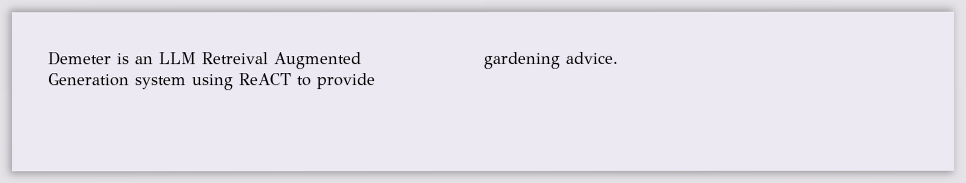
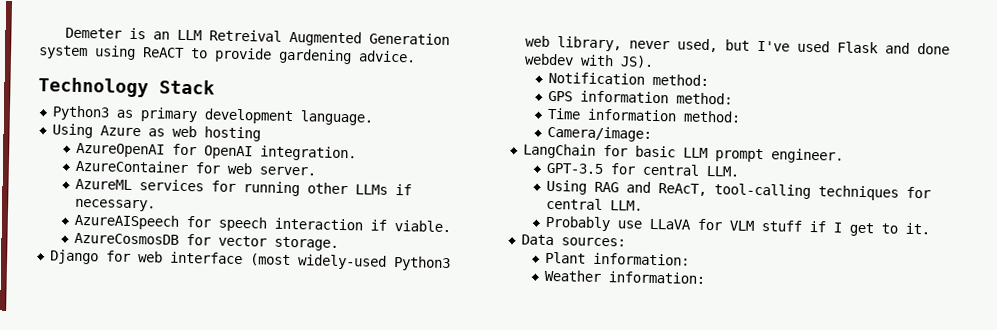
+ Technology Stack
+ Python3 as primary development language.
+ Using Azure as web hosting
+ AzureOpenAI for OpenAI integration.
+ AzureContainer for web server.
+ AzureML services for running other LLMs if necessary.
+ AzureAISpeech for speech interaction if viable.
+ AzureCosmosDB for vector storage.
+ Django for web interface (most widely-used Python3 web library, never used, but I've used Flask and done webdev with JS).
+ Notification method:
+ GPS information method:
+ Time information method:
+ Camera/image:
+ LangChain for basic LLM prompt engineer.
+ GPT-3.5 for central LLM.
+ Using RAG and ReAcT, tool-calling techniques for central LLM.
+ Probably use LLaVA for VLM stuff if I get to it.
+ Data sources:
+ Plant information:
+ Weather information:

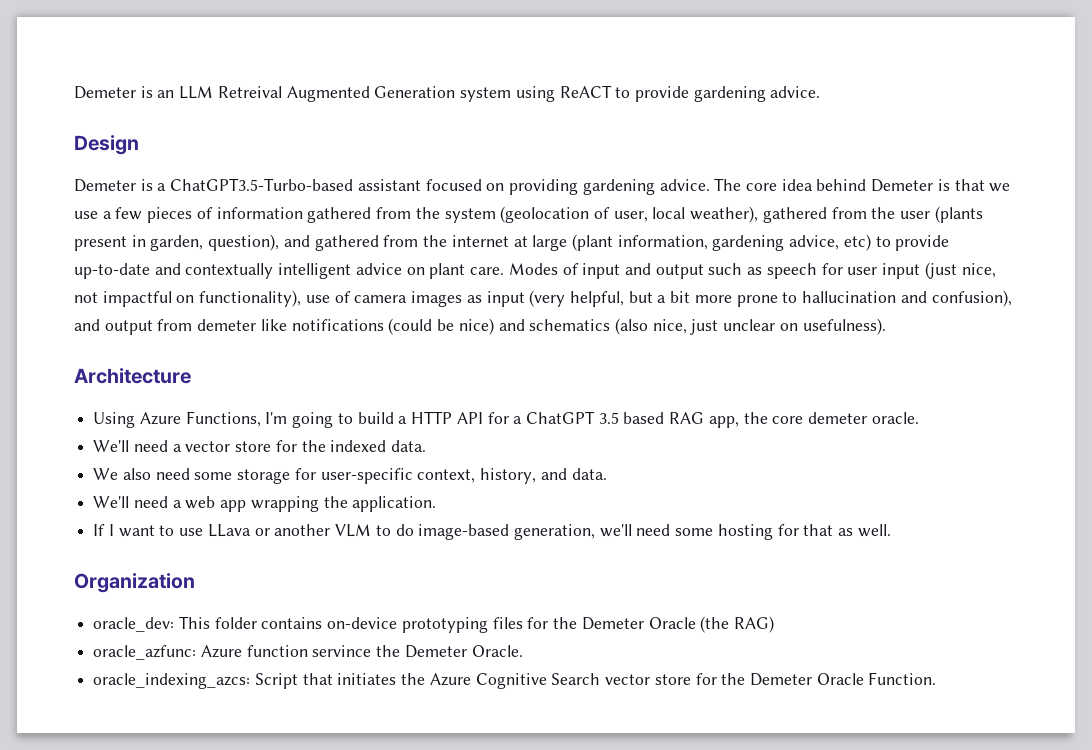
- Technology Stack
- Python3 as primary development language.
- Using Azure as web hosting
- AzureOpenAI for OpenAI integration.
- AzureContainer for web server.
- AzureML services for running other LLMs if necessary.
- AzureAISpeech for speech interaction if viable.
- AzureCosmosDB for vector storage.
- Django for web interface (most widely-used Python3 web library, never used, but I've used Flask and done webdev with JS).
- Notification method:
- GPS information method:
- Time information method:
- Camera/image:
- LangChain for basic LLM prompt engineer.
- GPT-3.5 for central LLM.
- Using RAG and ReAcT, tool-calling techniques for central LLM.
- Probably use LLaVA for VLM stuff if I get to it.
- Data sources:
- Plant information:
- Weather information:
+ Design
+ Demeter is a ChatGPT3.5-Turbo-based assistant focused on providing gardening advice. The core idea behind Demeter is that we use a few pieces of information gathered from the system (geolocation of user, local weather), gathered from the user (plants present in garden, question), and gathered from the internet at large (plant information, gardening advice, etc) to provide up-to-date and contextually intelligent advice on plant care. Modes of input and output such as speech for user input (just nice, not impactful on functionality), use of camera images as input (very helpful, but a bit more prone to hallucination and confusion), and output from demeter like notifications (could be nice) and schematics (also nice, just unclear on usefulness).
+ Architecture
+ Using Azure Functions, I'm going to build a HTTP API for a ChatGPT 3.5 based RAG app, the core demeter oracle.
+ We'll need a vector store for the indexed data.
+ We also need some storage for user-specific context, history, and data.
+ We'll need a web app wrapping the application.
+ If I want to use LLava or another VLM to do image-based generation, we'll need some hosting for that as well.
+ Organization
+ oracle_dev: This folder contains on-device prototyping files for the Demeter Oracle (the RAG)
+ oracle_azfunc: Azure function servince the Demeter Oracle.
+ oracle_indexing_azcs: Script that initiates the Azure Cognitive Search vector store for the Demeter Oracle Function.

